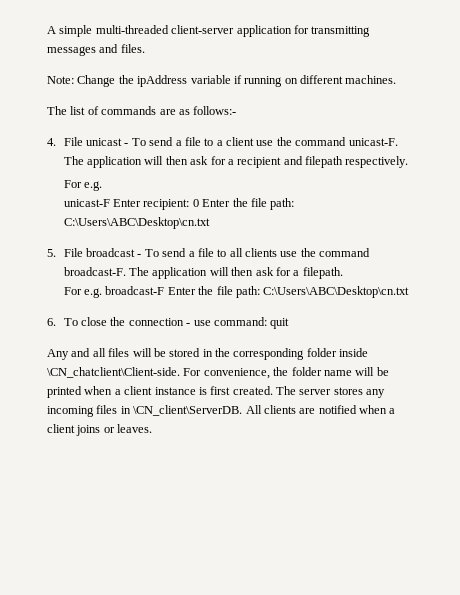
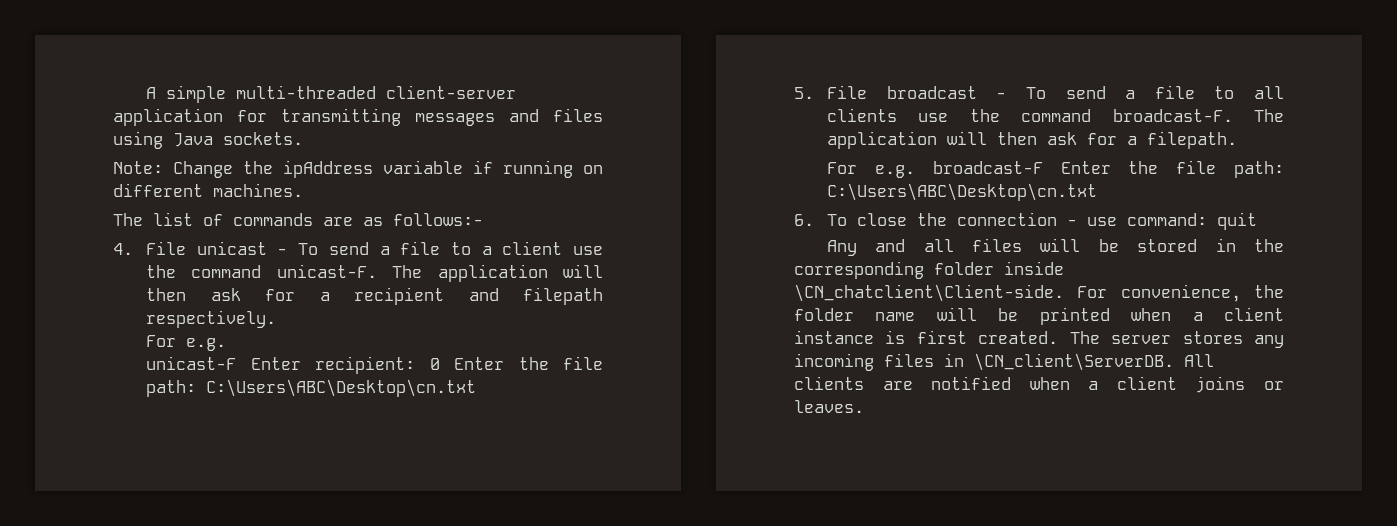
- A simple multi-threaded client-server application for transmitting messages and files.
+ A simple multi-threaded client-server application for transmitting messages and files using Java sockets.

